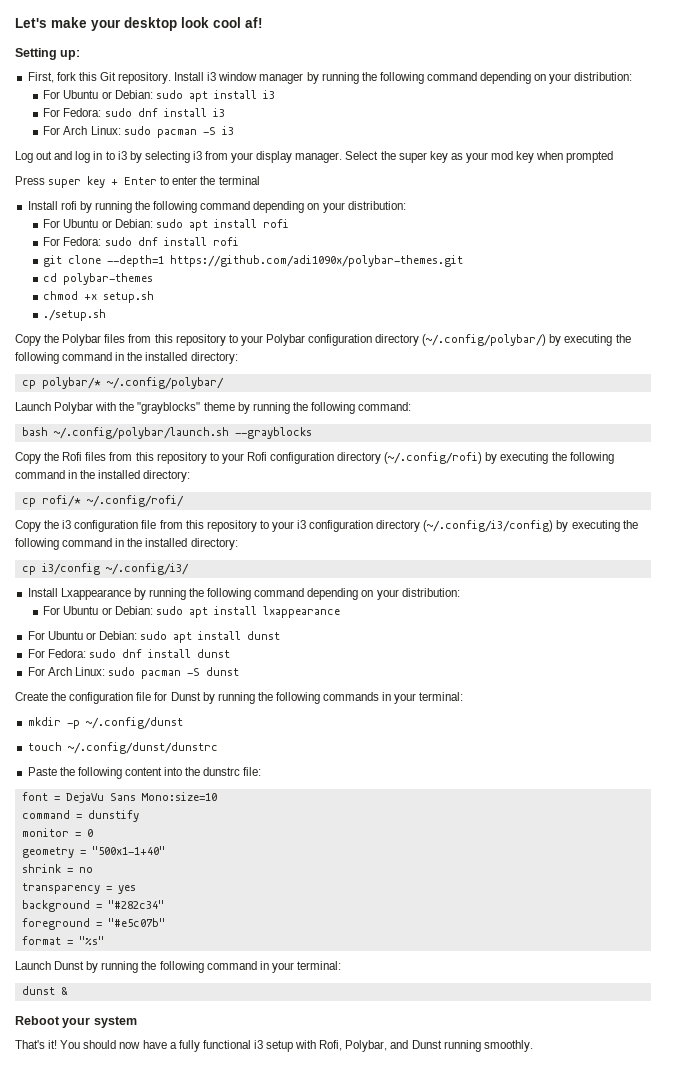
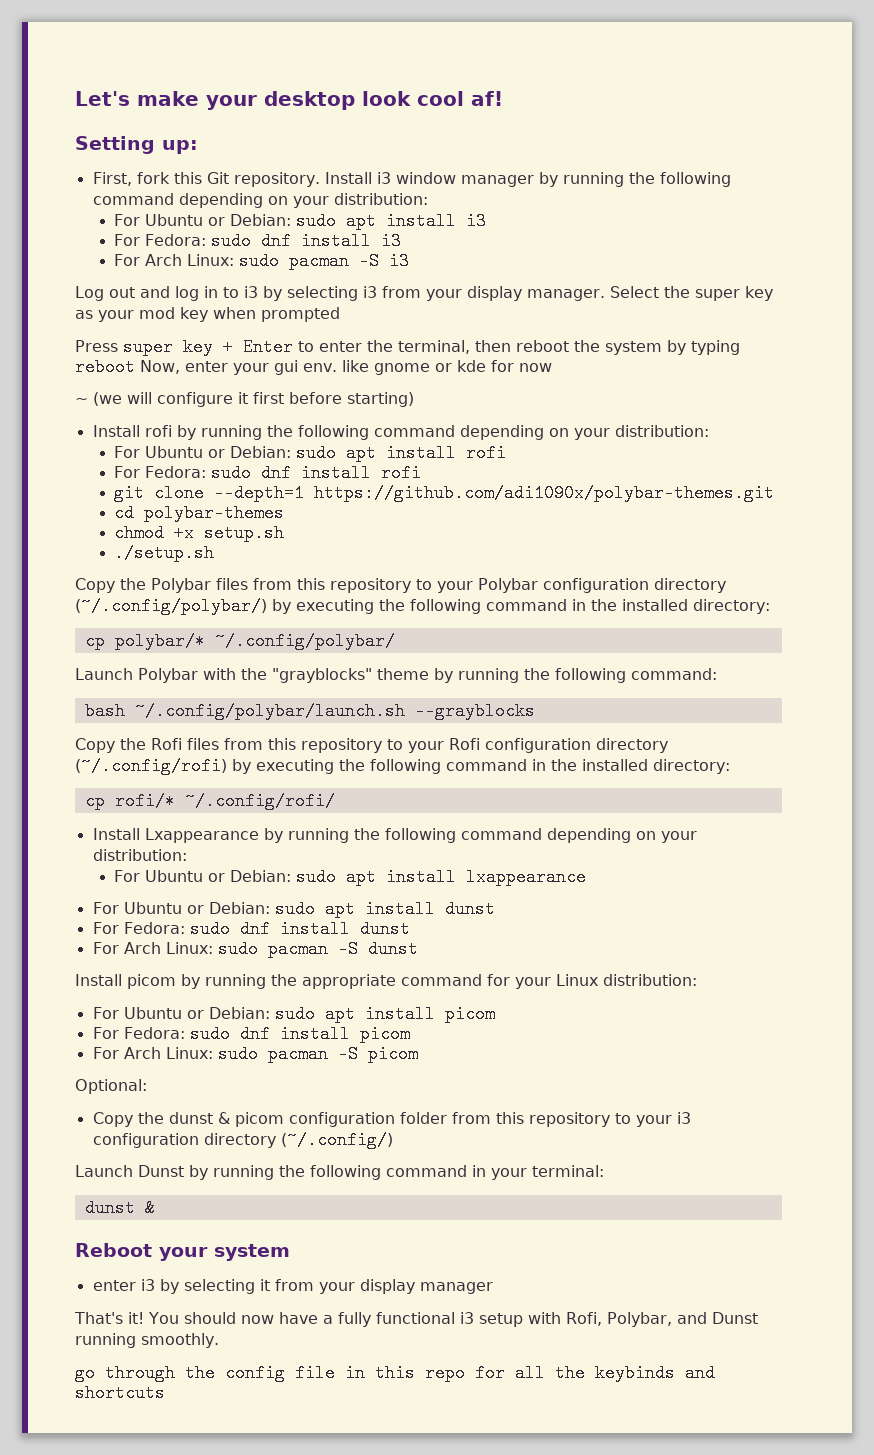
- Press super key + Enter to enter the terminal
+ Press super key + Enter to enter the terminal, then reboot the system by typing reboot Now, enter your gui env. like gnome or kde for now
+ ~ (we will configure it first before starting)
- Copy the i3 configuration file from this repository to your i3 configuration directory (~/.config/i3/config) by executing the following command in the installed directory:
- cp i3/config ~/.config/i3/
- Create the configuration file for Dunst by running the following commands in your terminal:
- mkdir -p ~/.config/dunst
- touch ~/.config/dunst/dunstrc
- Paste the following content into the dunstrc file:
- font = DejaVu Sans Mono:size=10
- command = dunstify
- monitor = 0
- geometry = "500x1-1+40"
- shrink = no
- transparency = yes
- background = "#282c34"
- foreground = "#e5c07b"
- format = "%s"
+ Install picom by running the appropriate command for your Linux distribution:
+ For Ubuntu or Debian: sudo apt install picom
+ For Fedora: sudo dnf install picom
+ For Arch Linux: sudo pacman -S picom
+ Optional:
+ Copy the dunst & picom configuration folder from this repository to your i3 configuration directory (~/.config/)
+ enter i3 by selecting it from your display manager
+ go through the config file in this repo for all the keybinds and shortcuts

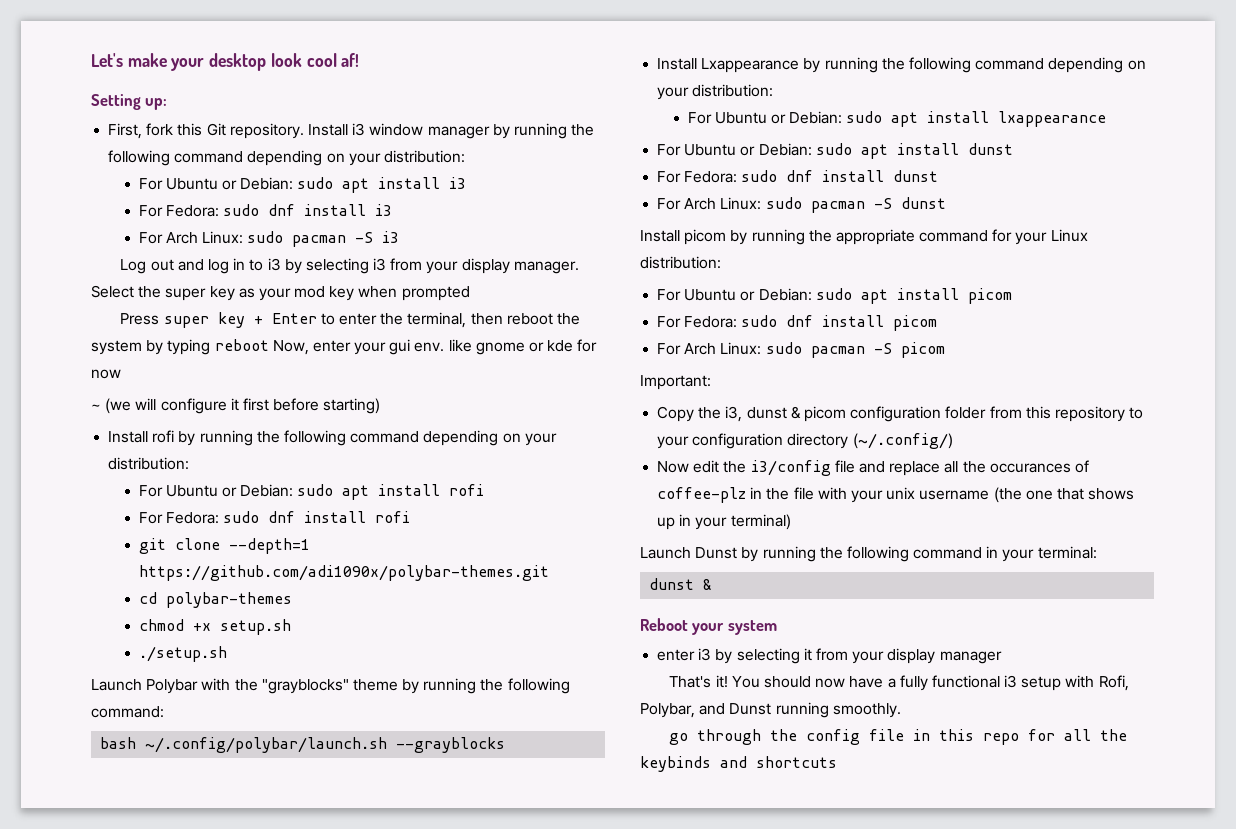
- Copy the Polybar files from this repository to your Polybar configuration directory (~/.config/polybar/) by executing the following command in the installed directory:
- cp polybar/* ~/.config/polybar/
- Copy the Rofi files from this repository to your Rofi configuration directory (~/.config/rofi) by executing the following command in the installed directory:
- cp rofi/* ~/.config/rofi/
- Optional:
- Copy the dunst & picom configuration folder from this repository to your i3 configuration directory (~/.config/)
+ Important:
+ Copy the i3, dunst & picom configuration folder from this repository to your configuration directory (~/.config/)
+ Now edit the i3/config file and replace all the occurances of coffee-plz in the file with your unix username (the one that shows up in your terminal)

